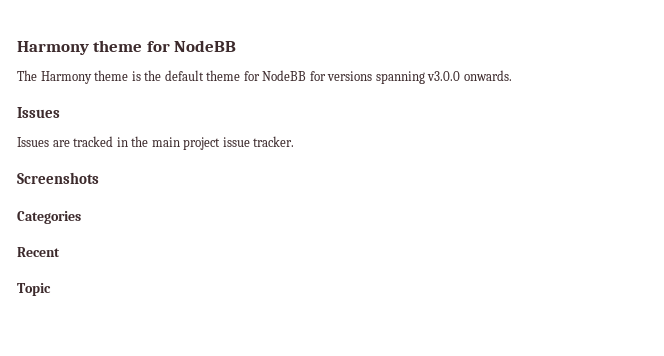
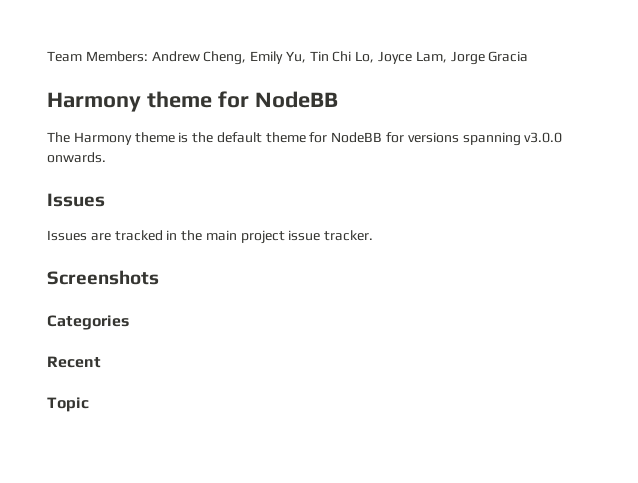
+ Team Members: Andrew Cheng, Emily Yu, Tin Chi Lo, Joyce Lam, Jorge Gracia

